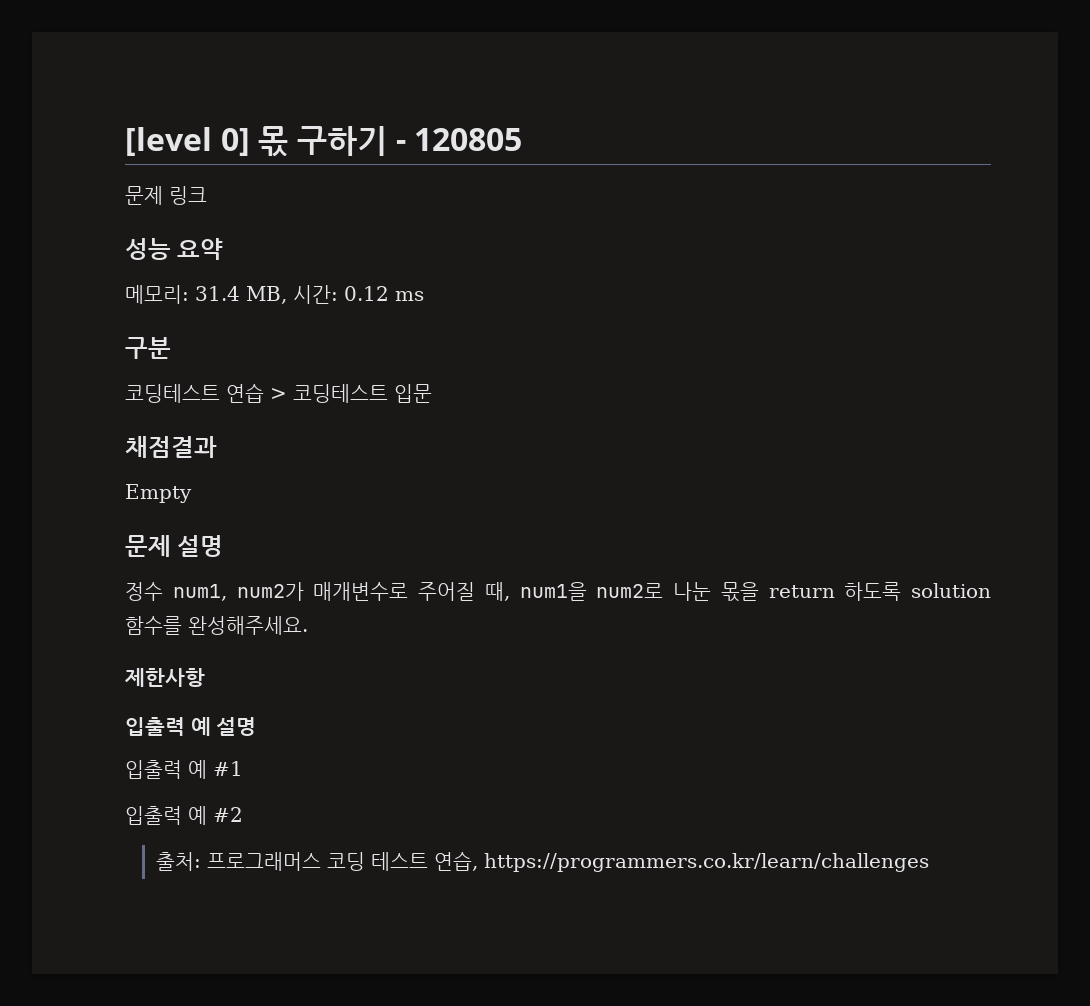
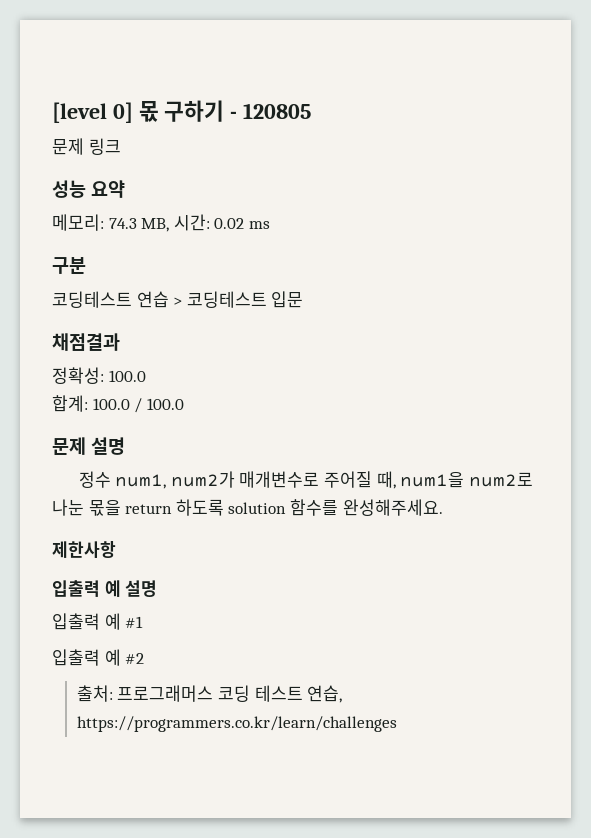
- 메모리: 31.4 MB, 시간: 0.12 ms
+ 메모리: 74.3 MB, 시간: 0.02 ms
- Empty
+ 정확성: 100.0
+ 합계: 100.0 / 100.0

